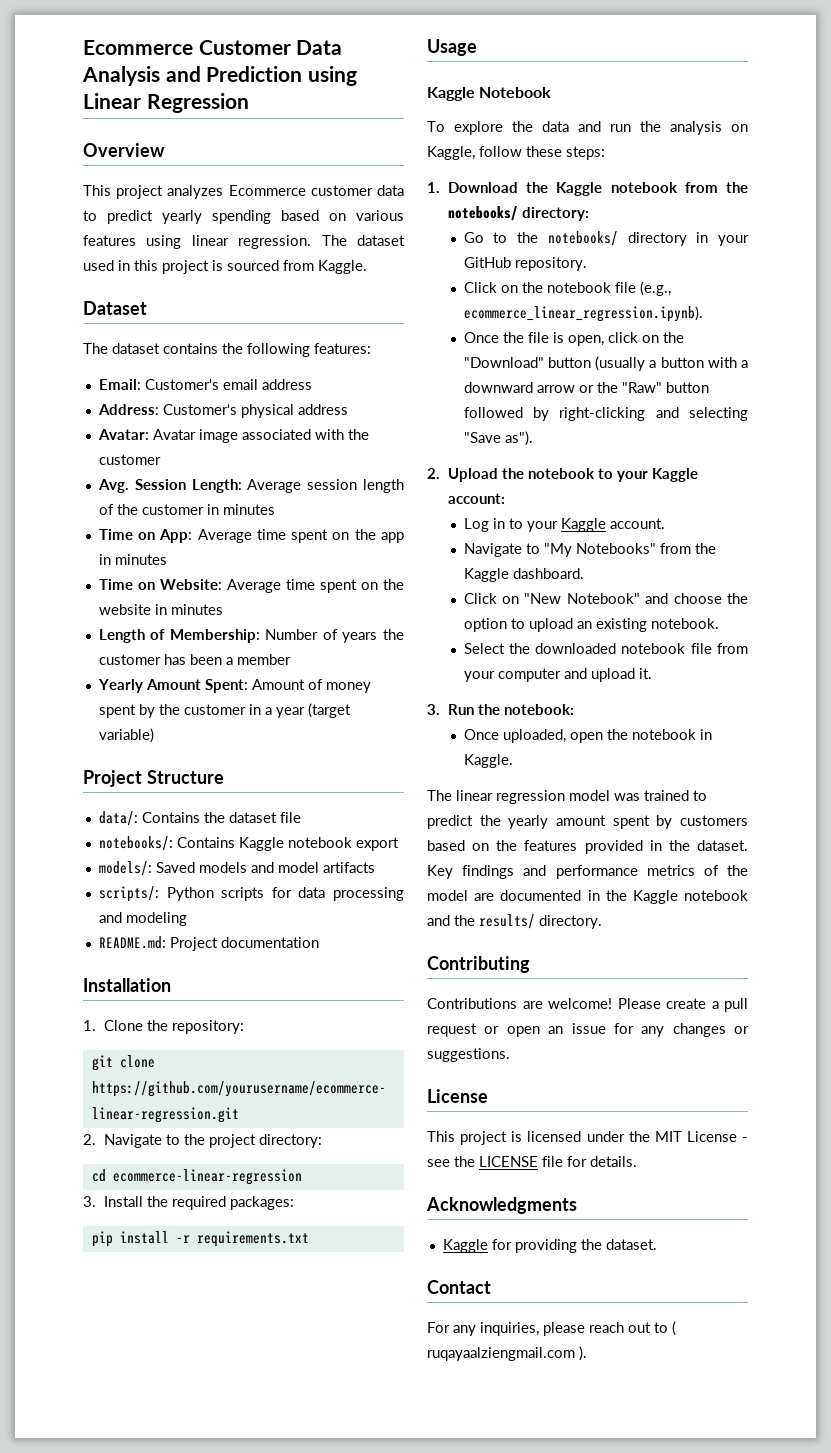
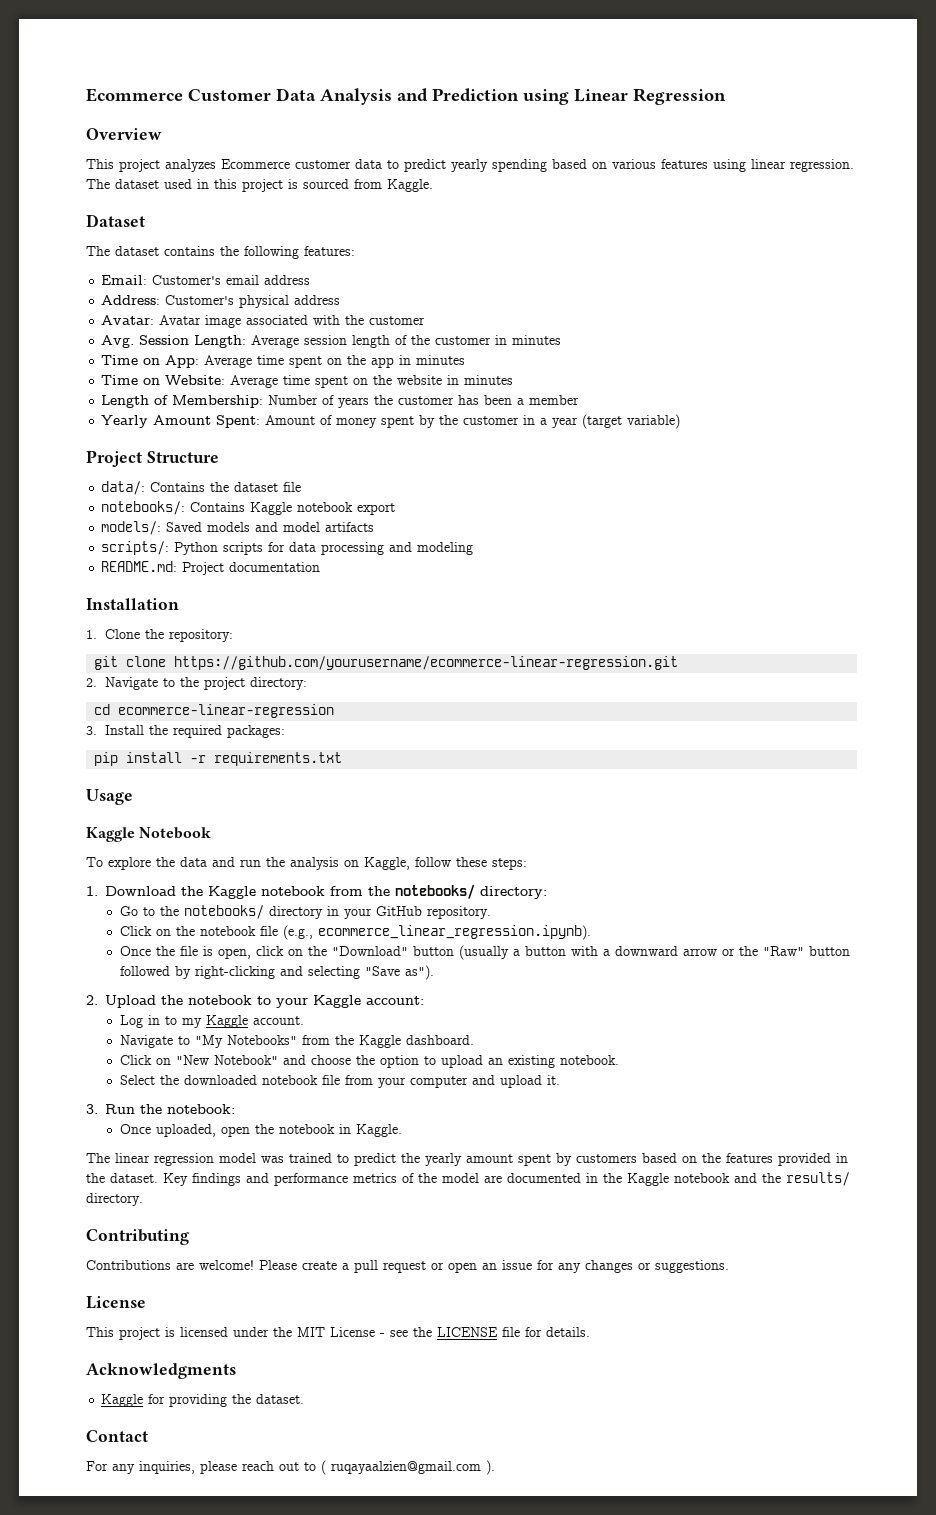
- Log in to your Kaggle account.
+ Log in to my Kaggle account.
- For any inquiries, please reach out to ( ruqayaalziengmail.com ).
+ For any inquiries, please reach out to ( ruqayaalzien@gmail.com ).

